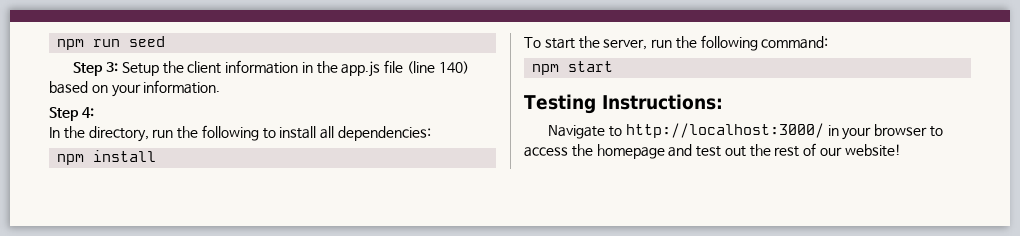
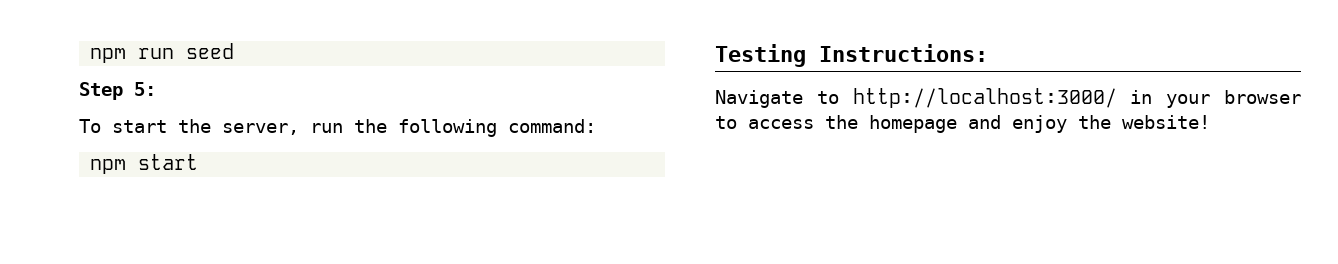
- Step 3: Setup the client information in the app.js file (line 140) based on your information.
- Step 4:
- In the directory, run the following to install all dependencies:
- npm install
+ Step 5:
- Navigate to http://localhost:3000/ in your browser to access the homepage and test out the rest of our website!
+ Navigate to http://localhost:3000/ in your browser to access the homepage and enjoy the website!

